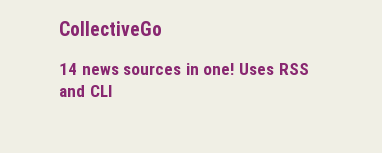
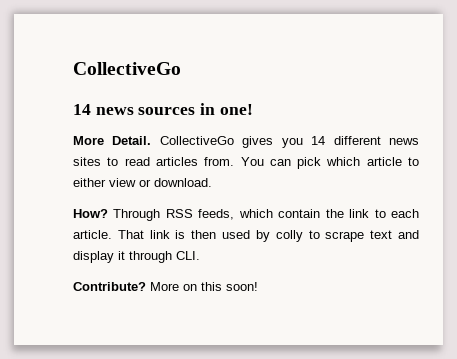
- 14 news sources in one! Uses RSS and CLI
+ 14 news sources in one!
+ More Detail. CollectiveGo gives you 14 different news sites to read articles from. You can pick which article to either view or download.
+ How? Through RSS feeds, which contain the link to each article. That link is then used by colly to scrape text and display it through CLI.
+ Contribute? More on this soon!

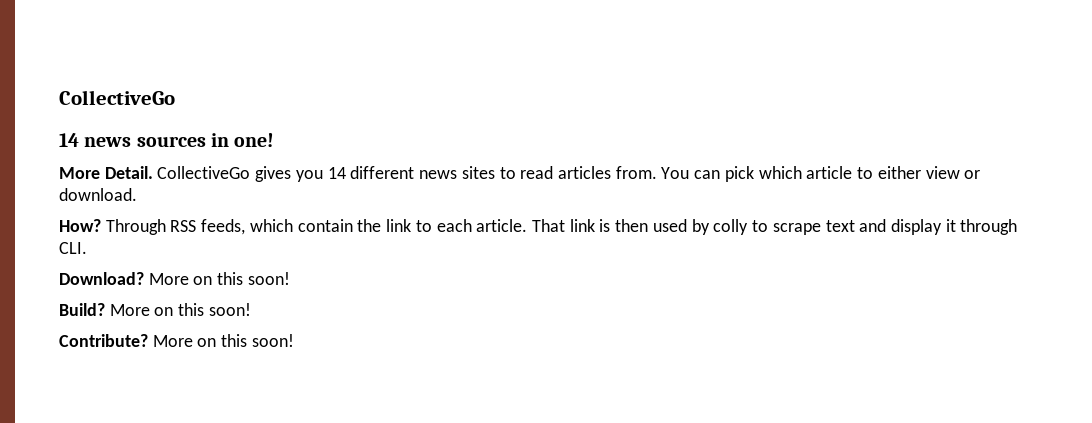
+ Download? More on this soon!
+ Build? More on this soon!

